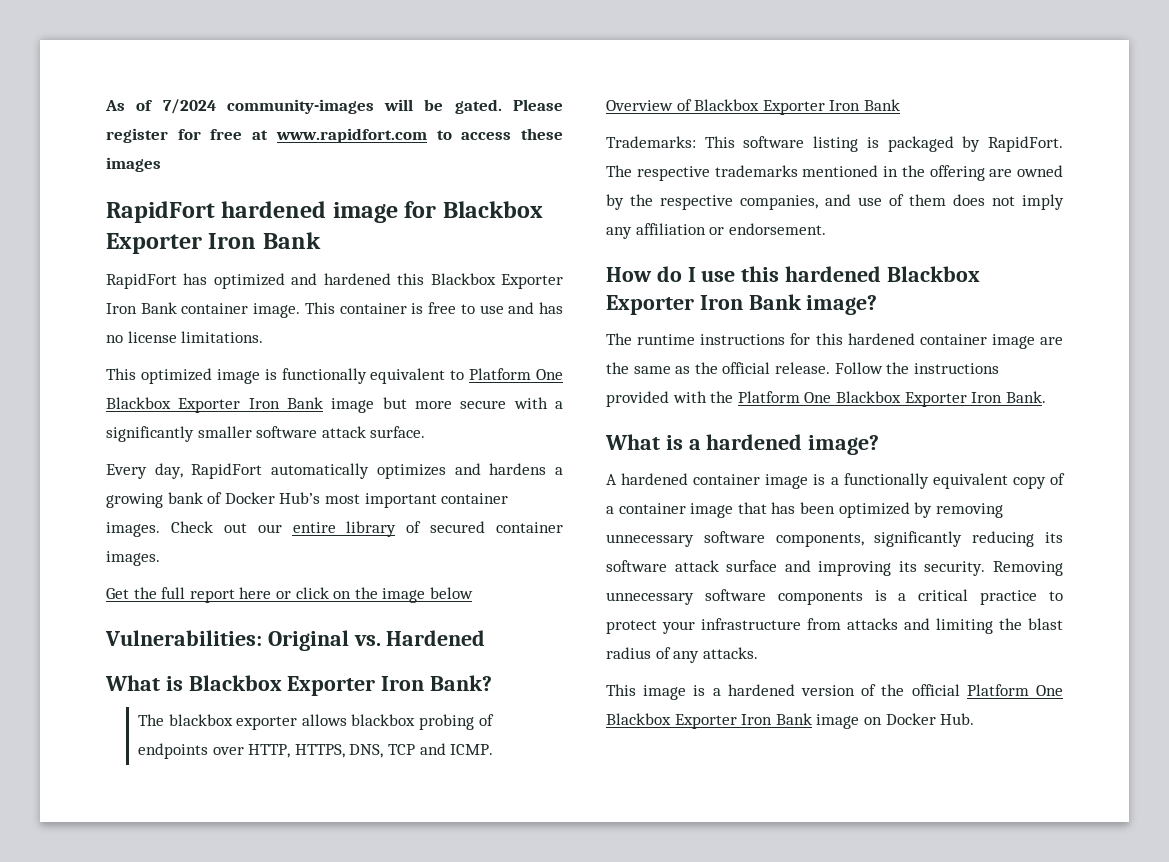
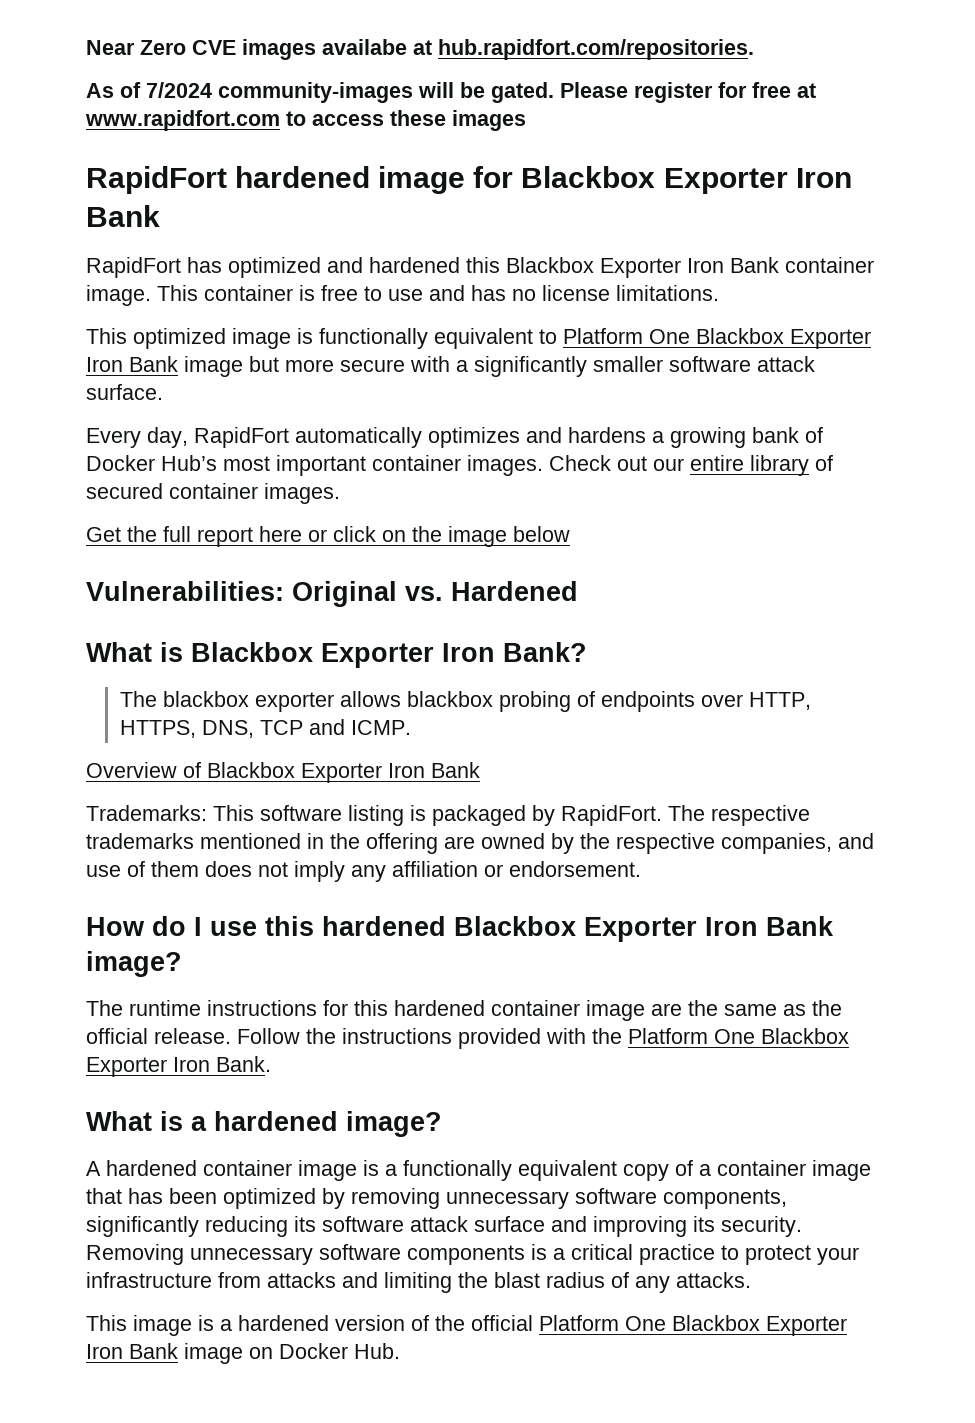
+ Near Zero CVE images availabe at hub.rapidfort.com/repositories.

